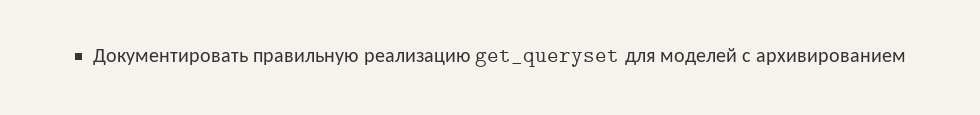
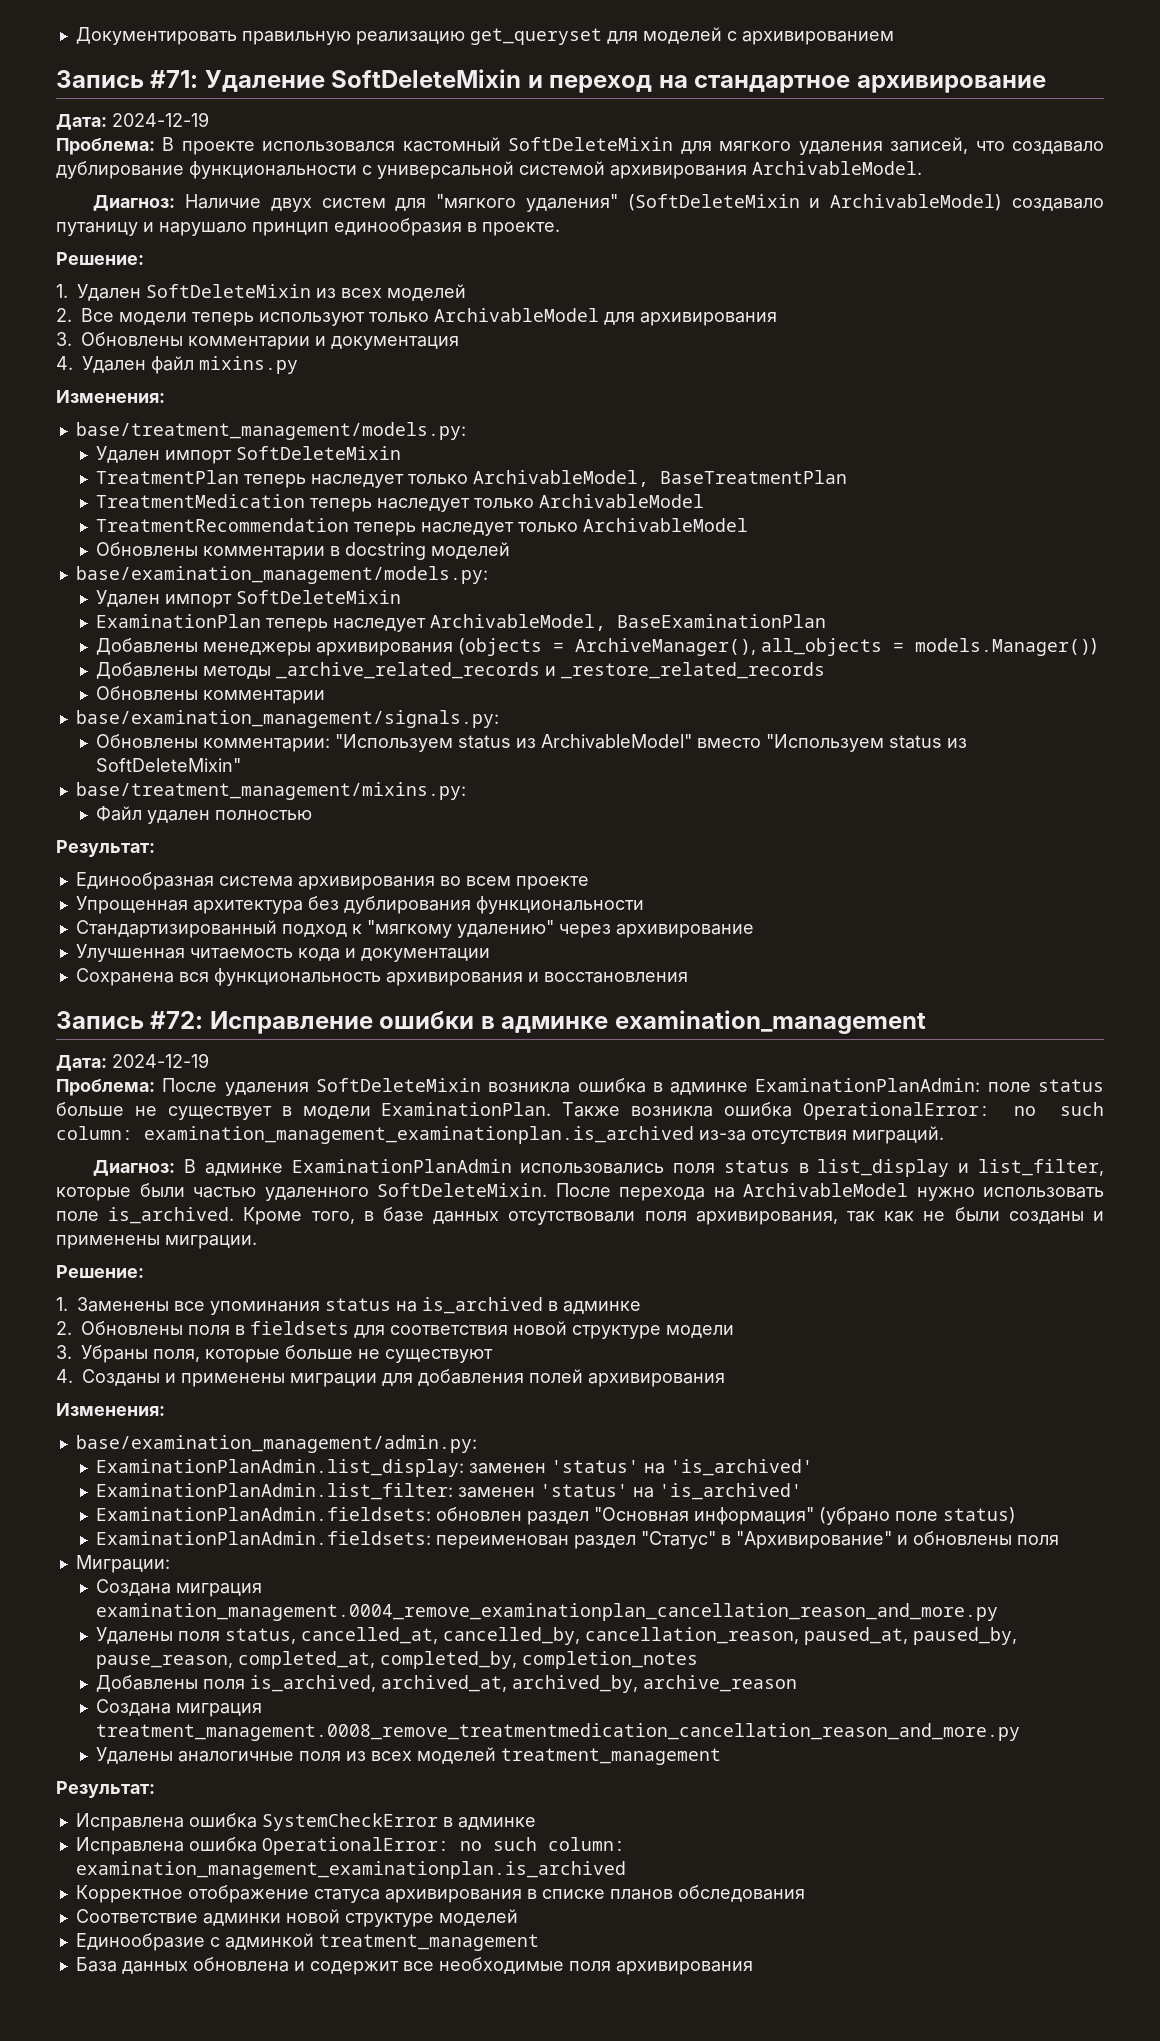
+ Запись #71: Удаление SoftDeleteMixin и переход на стандартное архивирование
+ Дата: 2024-12-19
+ Проблема: В проекте использовался кастомный SoftDeleteMixin для мягкого удаления записей, что создавало дублирование функциональности с универсальной системой архивирования ArchivableModel.
+ Диагноз: Наличие двух систем для "мягкого удаления" (SoftDeleteMixin и ArchivableModel) создавало путаницу и нарушало принцип единообразия в проекте.
+ Решение:
+ 1. Удален SoftDeleteMixin из всех моделей
+ 2. Все модели теперь используют только ArchivableModel для архивирования
+ 3. Обновлены комментарии и документация
+ 4. Удален файл mixins.py
+ Изменения:
+ base/treatment_management/models.py:
+ Удален импорт SoftDeleteMixin
+ TreatmentPlan теперь наследует только ArchivableModel, BaseTreatmentPlan
+ TreatmentMedication теперь наследует только ArchivableModel
+ TreatmentRecommendation теперь наследует только ArchivableModel
+ Обновлены комментарии в docstring моделей
+ base/examination_management/models.py:
+ Удален импорт SoftDeleteMixin
+ ExaminationPlan теперь наследует ArchivableModel, BaseExaminationPlan
+ Добавлены менеджеры архивирования (objects = ArchiveManager(), all_objects = models.Manager())
+ Добавлены методы _archive_related_records и _restore_related_records
+ Обновлены комментарии
+ base/examination_management/signals.py:
+ Обновлены комментарии: "Используем status из ArchivableModel" вместо "Используем status из SoftDeleteMixin"
+ base/treatment_management/mixins.py:
+ Файл удален полностью
+ Результат:
+ Единообразная система архивирования во всем проекте
+ Упрощенная архитектура без дублирования функциональности
+ Стандартизированный подход к "мягкому удалению" через архивирование
+ Улучшенная читаемость кода и документации
+ Сохранена вся функциональность архивирования и восстановления
+ Запись #72: Исправление ошибки в админке examination_management
+ Дата: 2024-12-19
+ Проблема: После удаления SoftDeleteMixin возникла ошибка в админке ExaminationPlanAdmin: поле status больше не существует в модели ExaminationPlan. Также возникла ошибка OperationalError: no such column: examination_management_examinationplan.is_archived из-за отсутствия миграций.
+ Диагноз: В админке ExaminationPlanAdmin использовались поля status в list_display и list_filter, которые были частью удаленного SoftDeleteMixin. После перехода на ArchivableModel нужно использовать поле is_archived. Кроме того, в базе данных отсутствовали поля архивирования, так как не были созданы и применены миграции.
+ Решение:
+ 1. Заменены все упоминания status на is_archived в админке
+ 2. Обновлены поля в fieldsets для соответствия новой структуре модели
+ 3. Убраны поля, которые больше не существуют
+ 4. Созданы и применены миграции для добавления полей архивирования
+ Изменения:
+ base/examination_management/admin.py:
+ ExaminationPlanAdmin.list_display: заменен 'status' на 'is_archived'
+ ExaminationPlanAdmin.list_filter: заменен 'status' на 'is_archived'
+ ExaminationPlanAdmin.fieldsets: обновлен раздел "Основная информация" (убрано поле status)
+ ExaminationPlanAdmin.fieldsets: переименован раздел "Статус" в "Архивирование" и обновлены поля
+ Миграции:
+ Создана миграция examination_management.0004_remove_examinationplan_cancellation_reason_and_more.py
+ Удалены поля status, cancelled_at, cancelled_by, cancellation_reason, paused_at, paused_by, pause_reason, completed_at, completed_by, completion_notes
+ Добавлены поля is_archived, archived_at, archived_by, archive_reason
+ Создана миграция treatment_management.0008_remove_treatmentmedication_cancellation_reason_and_more.py
+ Удалены аналогичные поля из всех моделей treatment_management
+ Результат:
+ Исправлена ошибка SystemCheckError в админке
+ Исправлена ошибка OperationalError: no such column: examination_management_examinationplan.is_archived
+ Корректное отображение статуса архивирования в списке планов обследования
+ Соответствие админки новой структуре моделей
+ Единообразие с админкой treatment_management
+ База данных обновлена и содержит все необходимые поля архивирования

